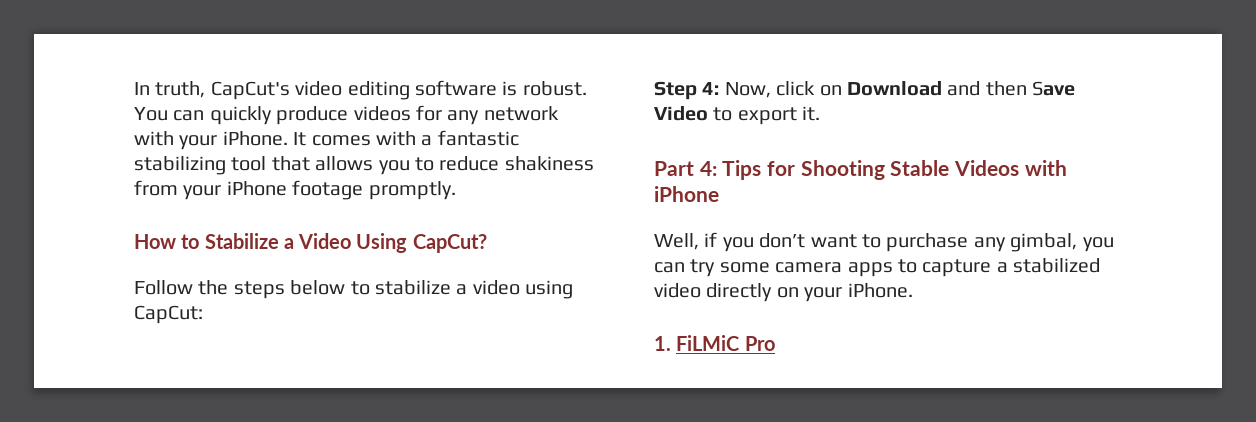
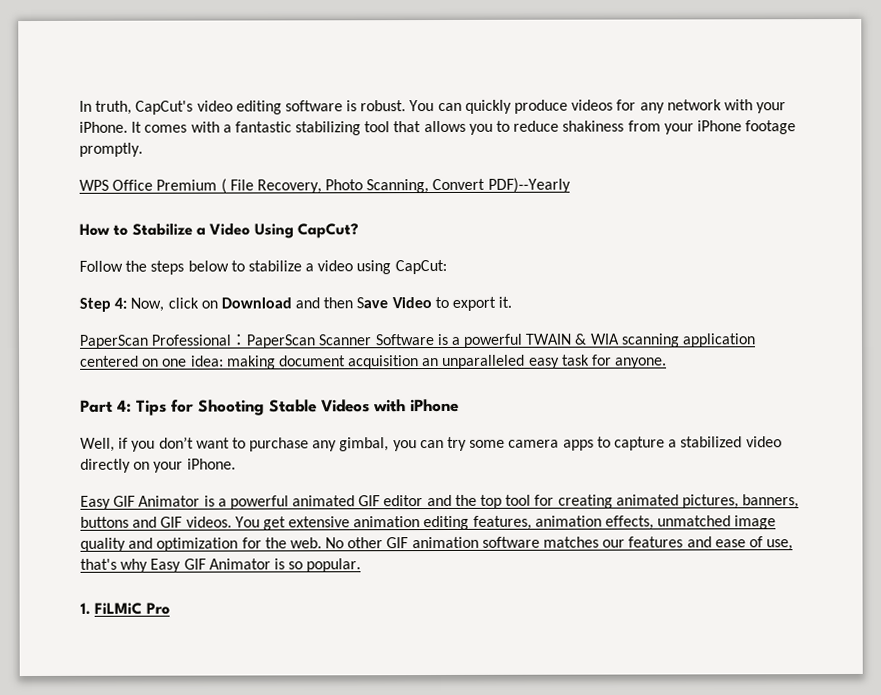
+ WPS Office Premium ( File Recovery, Photo Scanning, Convert PDF)--Yearly
+ PaperScan Professional：PaperScan Scanner Software is a powerful TWAIN & WIA scanning application centered on one idea: making document acquisition an unparalleled easy task for anyone.
+ Easy GIF Animator is a powerful animated GIF editor and the top tool for creating animated pictures, banners, buttons and GIF videos. You get extensive animation editing features, animation effects, unmatched image quality and optimization for the web. No other GIF animation software matches our features and ease of use, that's why Easy GIF Animator is so popular.

